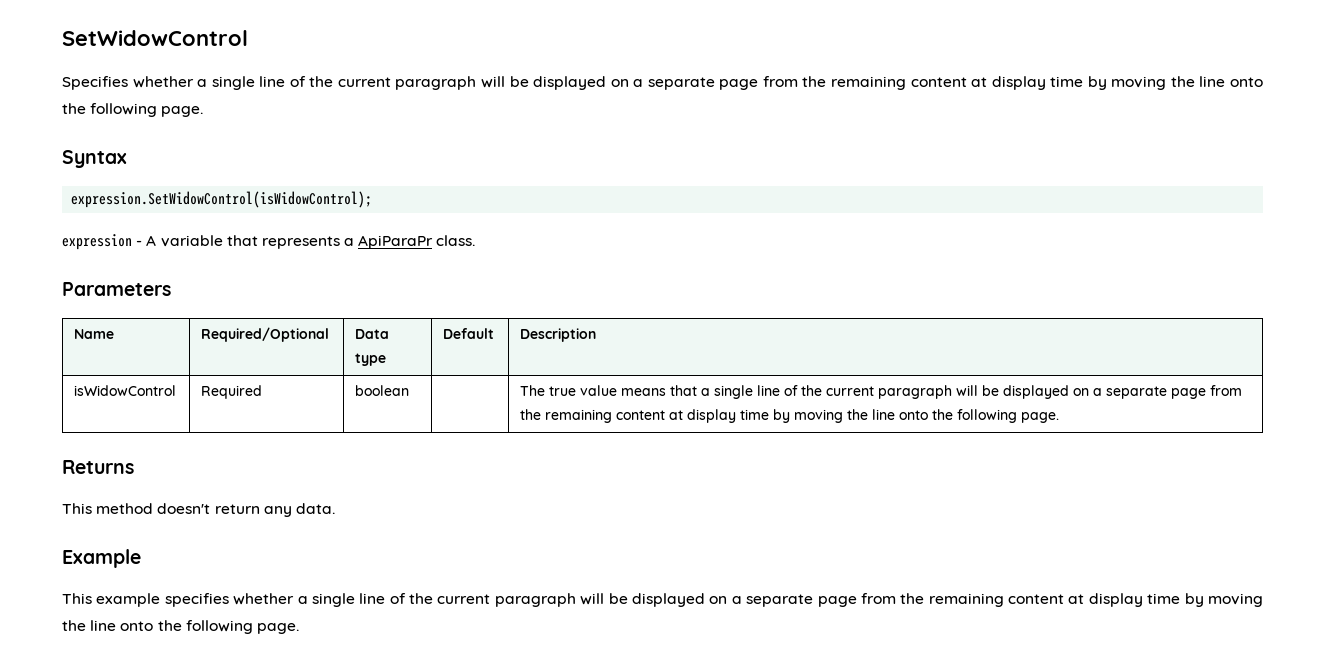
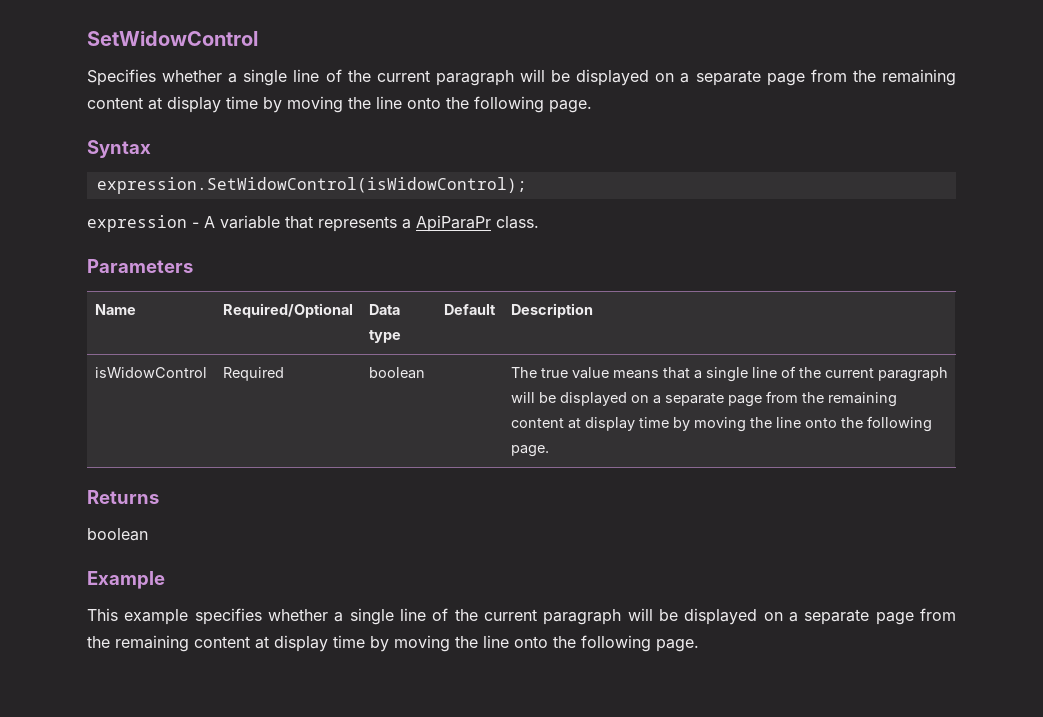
  Returns
- This method doesn't return any data.
+ boolean

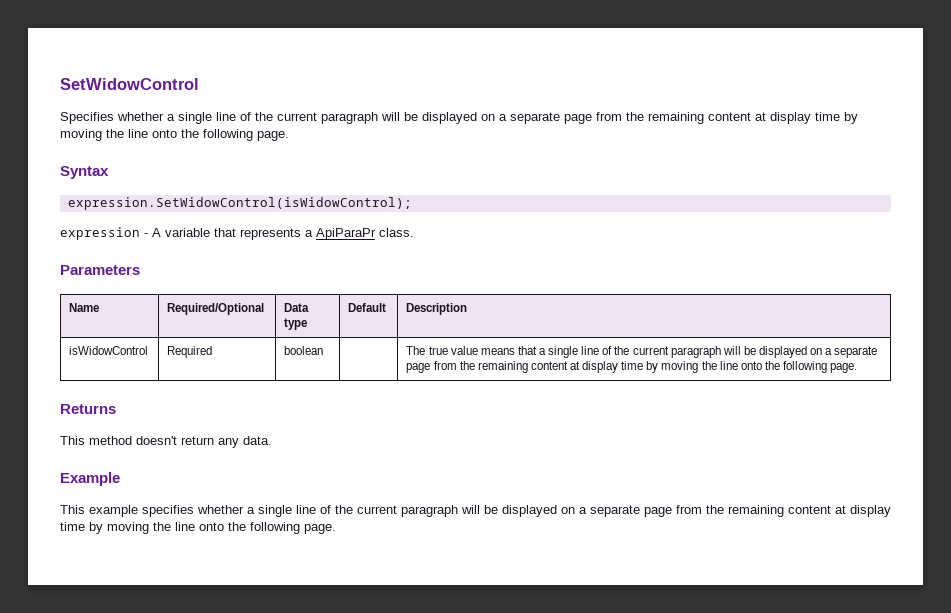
  Returns
- boolean
+ This method doesn't return any data.

